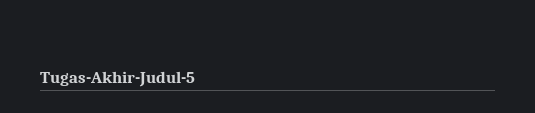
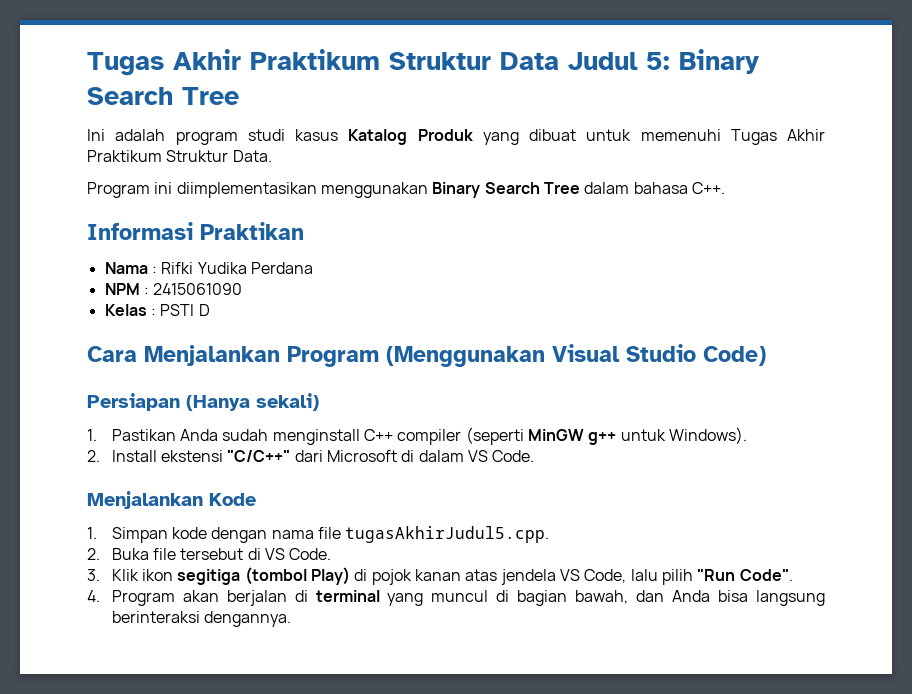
- Tugas-Akhir-Judul-5
+ Tugas Akhir Praktikum Struktur Data Judul 5: Binary Search Tree
+ Ini adalah program studi kasus Katalog Produk yang dibuat untuk memenuhi Tugas Akhir Praktikum Struktur Data.
+ Program ini diimplementasikan menggunakan Binary Search Tree dalam bahasa C++.
+ Informasi Praktikan
+ Nama : Rifki Yudika Perdana
+ NPM : 2415061090
+ Kelas : PSTI D
+ Cara Menjalankan Program (Menggunakan Visual Studio Code)
+ Persiapan (Hanya sekali)
+ 1. Pastikan Anda sudah menginstall C++ compiler (seperti MinGW g++ untuk Windows).
+ 2. Install ekstensi "C/C++" dari Microsoft di dalam VS Code.
+ Menjalankan Kode
+ 1. Simpan kode dengan nama file tugasAkhirJudul5.cpp.
+ 2. Buka file tersebut di VS Code.
+ 3. Klik ikon segitiga (tombol Play) di pojok kanan atas jendela VS Code, lalu pilih "Run Code".
+ 4. Program akan berjalan di terminal yang muncul di bagian bawah, dan Anda bisa langsung berinteraksi dengannya.

